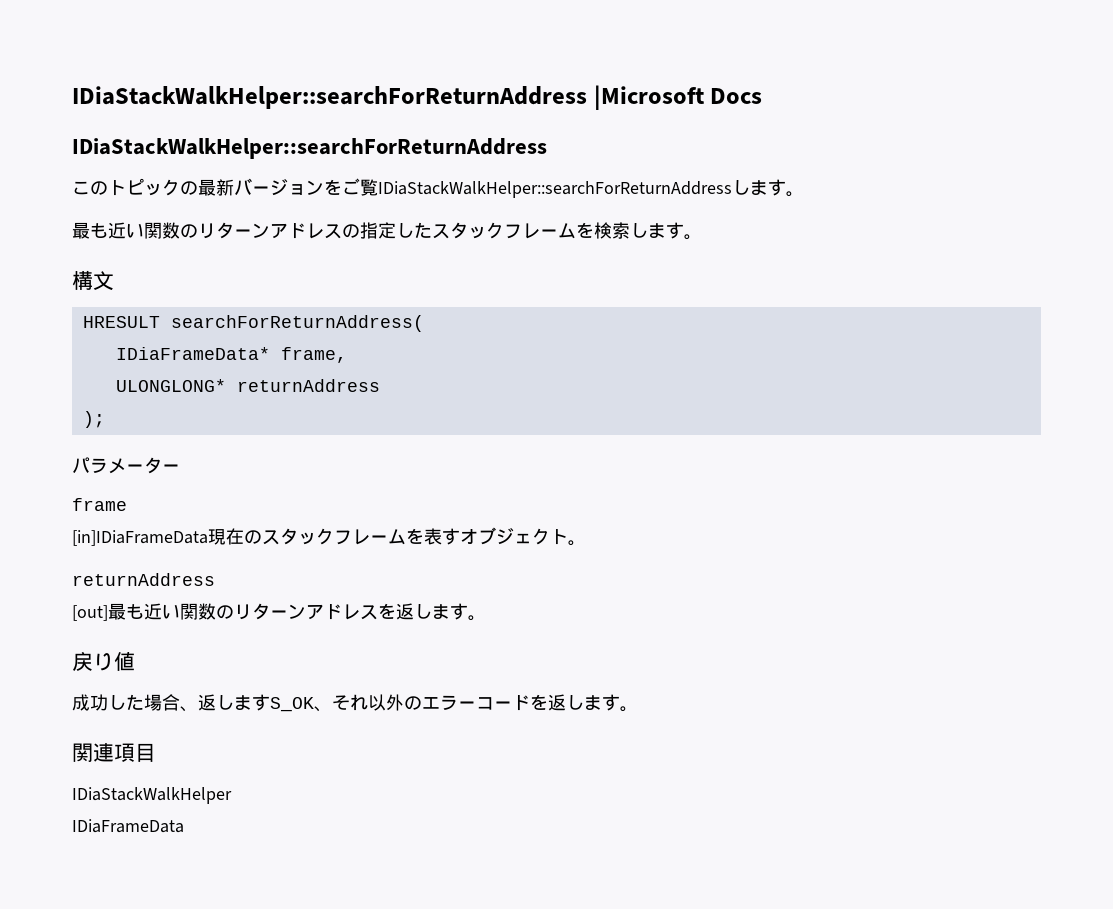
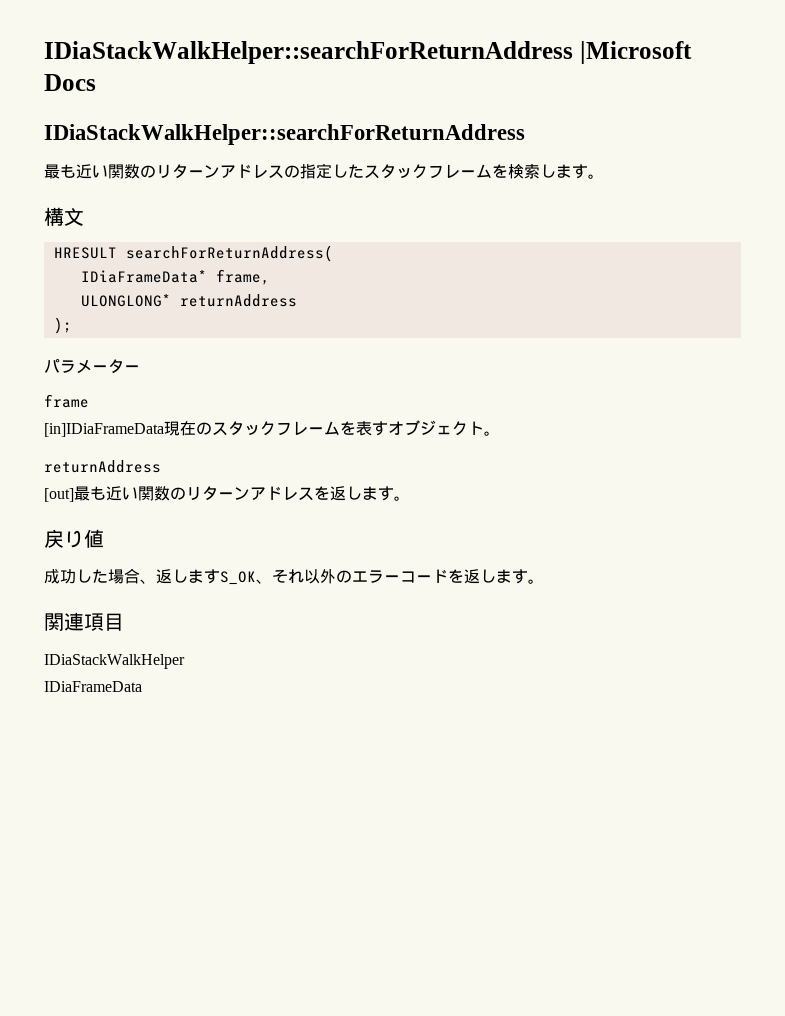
- このトピックの最新バージョンをご覧IDiaStackWalkHelper::searchForReturnAddressします。

